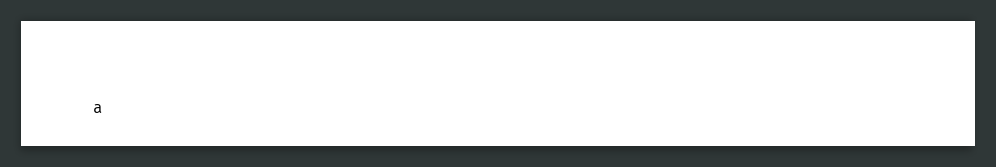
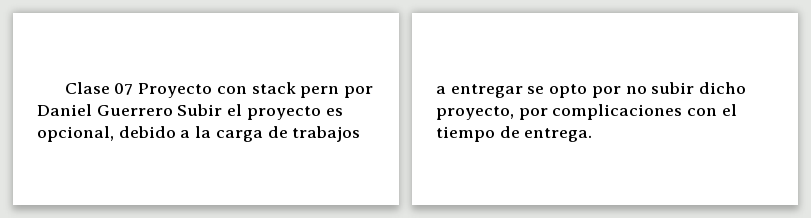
- a
+ Clase 07 Proyecto con stack pern por Daniel Guerrero Subir el proyecto es opcional, debido a la carga de trabajos a entregar se opto por no subir dicho proyecto, por complicaciones con el tiempo de entrega.

